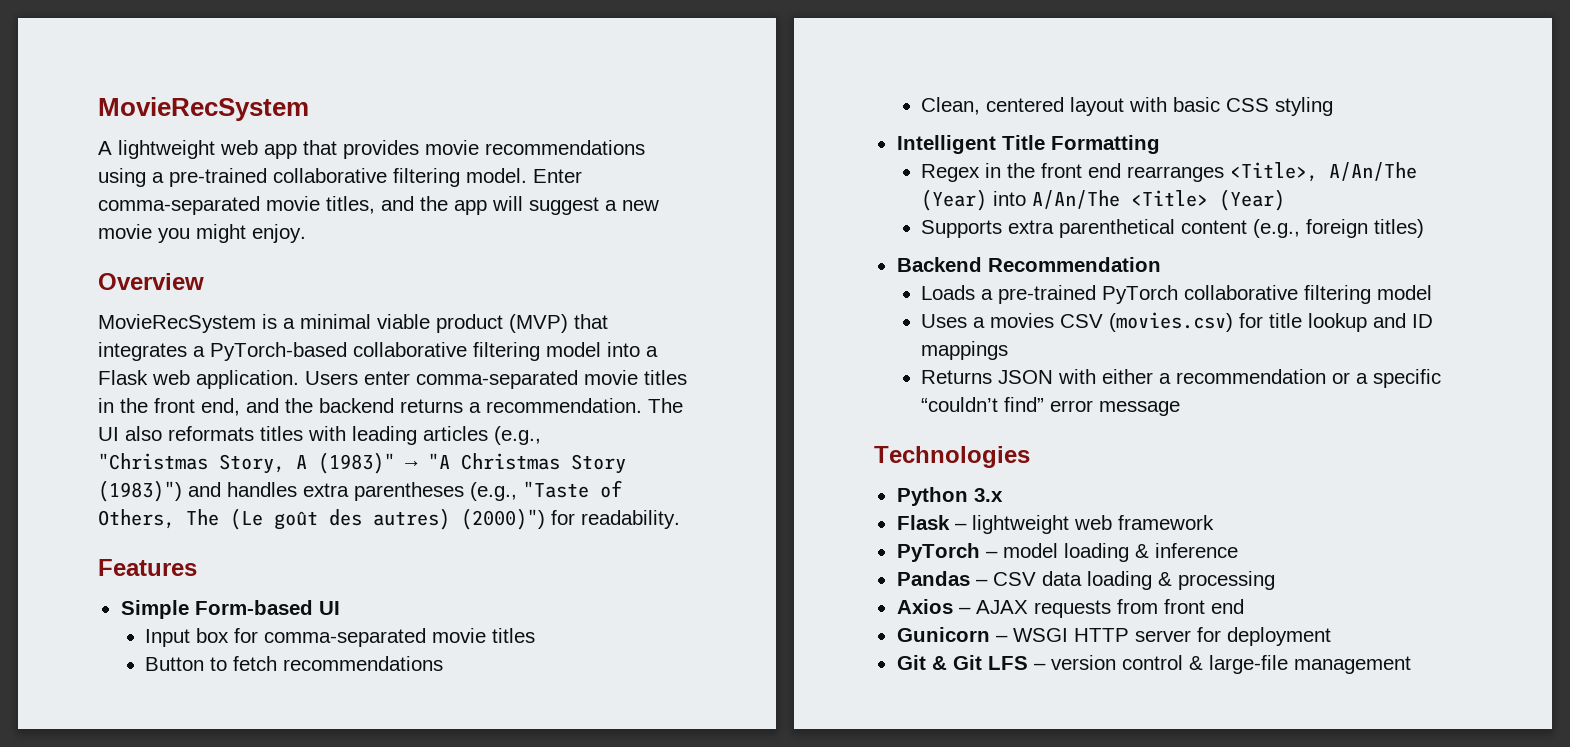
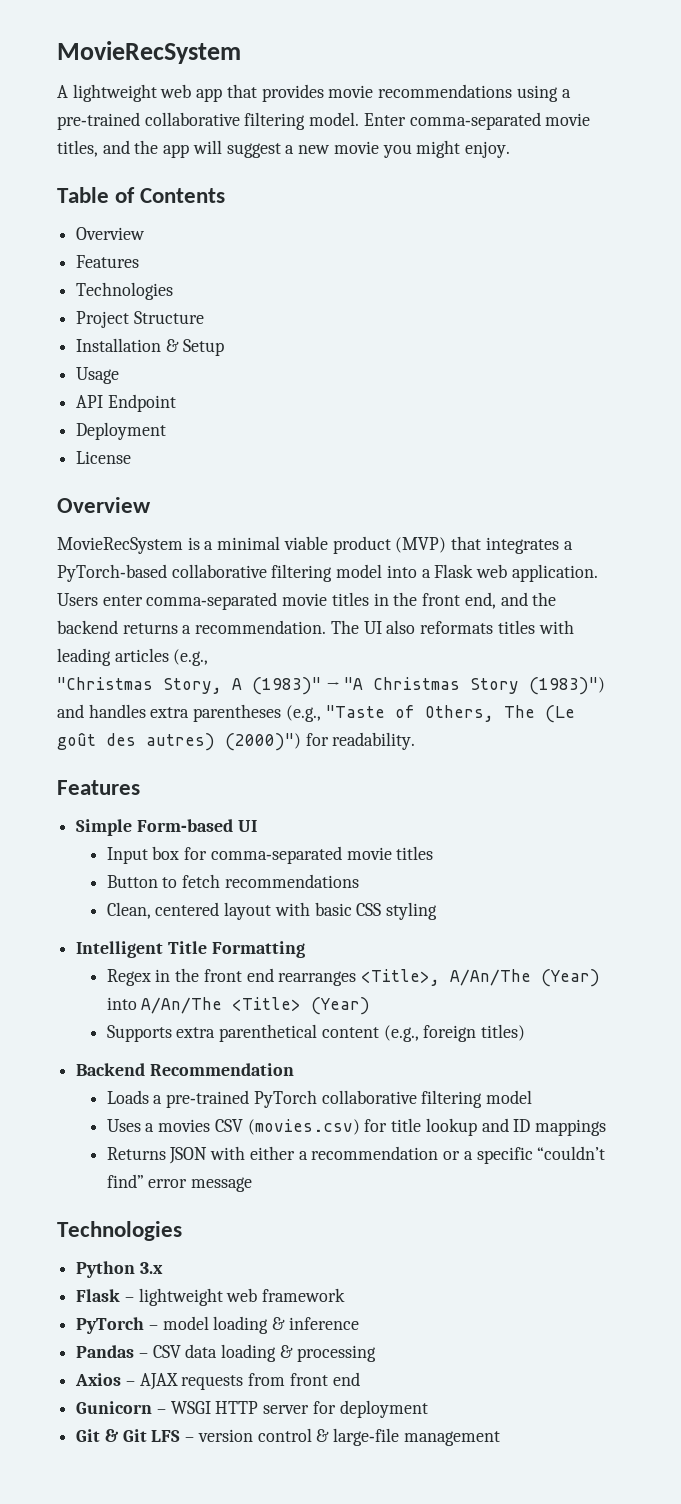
+ Table of Contents
+ Overview
+ Features
+ Technologies
+ Project Structure
+ Installation & Setup
+ Usage
+ API Endpoint
+ Deployment
+ License

